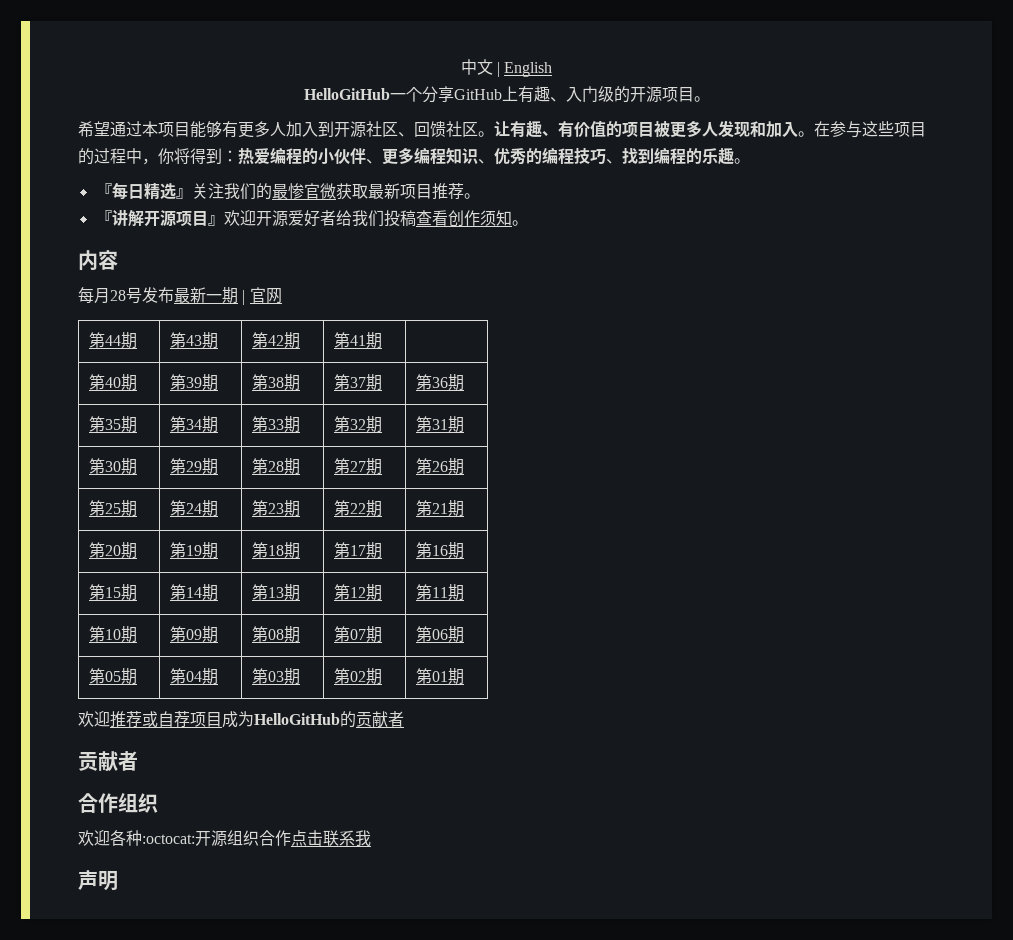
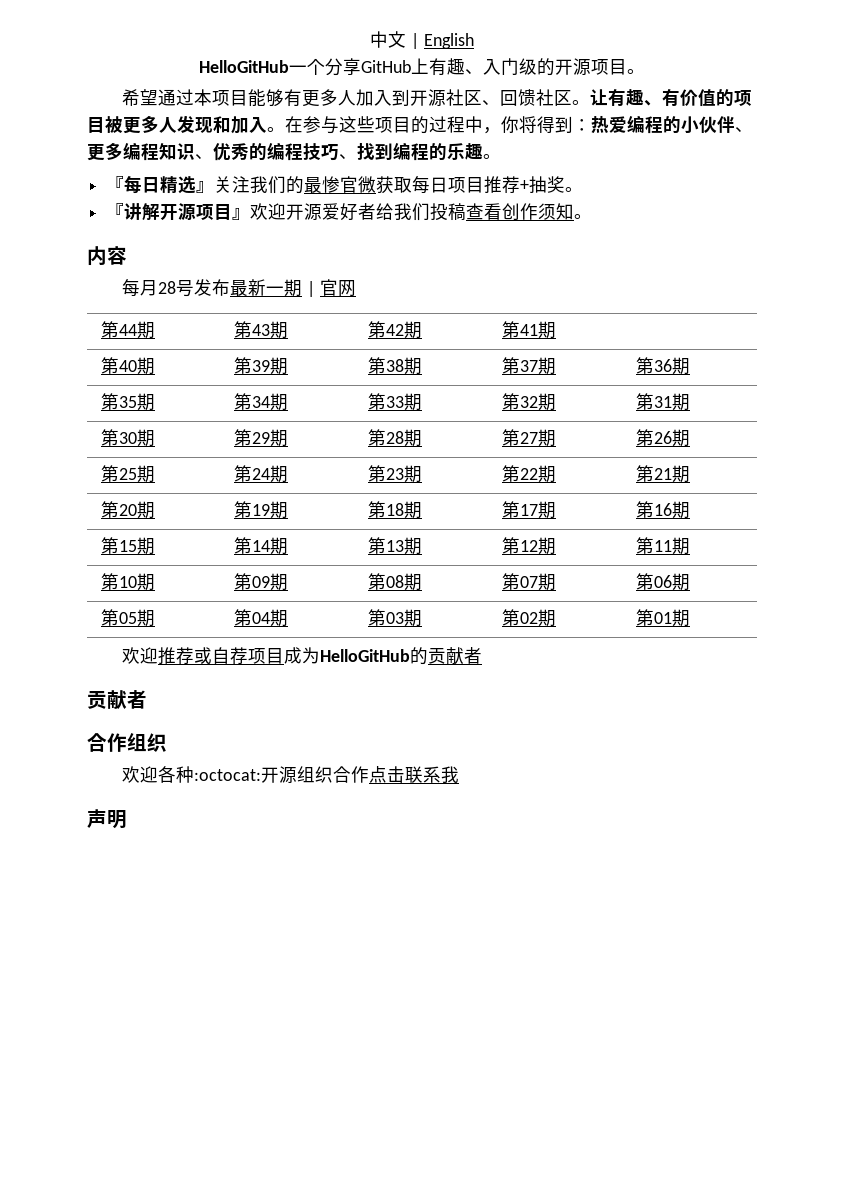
- 『每日精选』关注我们的最惨官微获取最新项目推荐。
+ 『每日精选』关注我们的最惨官微获取每日项目推荐+抽奖。

